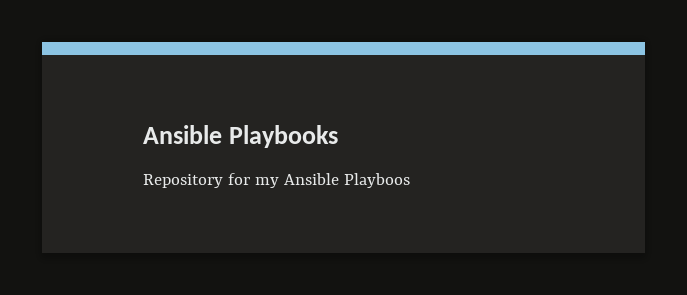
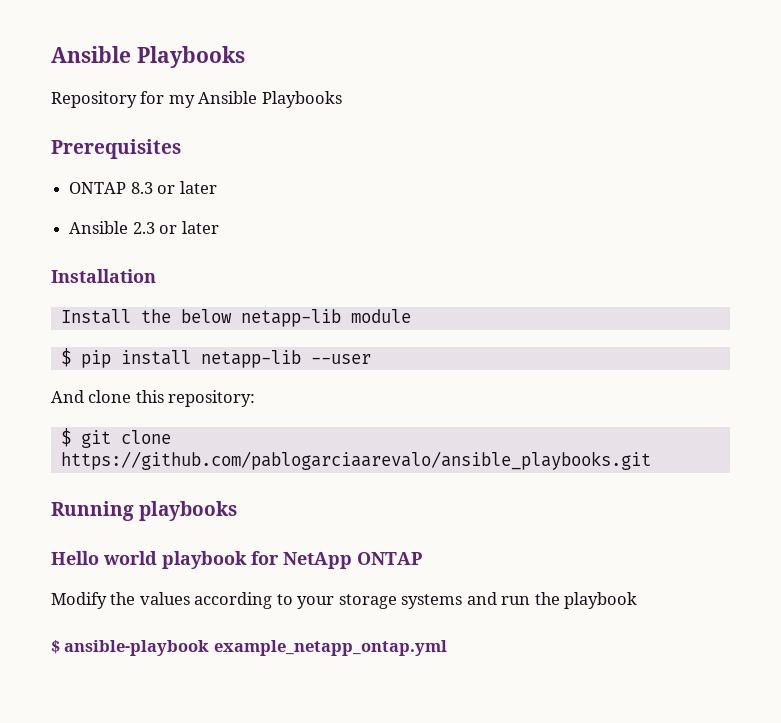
- Repository for my Ansible Playboos
+ Repository for my Ansible Playbooks
+ Prerequisites
+ ONTAP 8.3 or later
+ Ansible 2.3 or later
+ Installation
+ Install the below netapp-lib module
+ $ pip install netapp-lib --user
+ And clone this repository:
+ $ git clone https://github.com/pablogarciaarevalo/ansible_playbooks.git
+ Running playbooks
+ Hello world playbook for NetApp ONTAP
+ Modify the values according to your storage systems and run the playbook
+ $ ansible-playbook example_netapp_ontap.yml

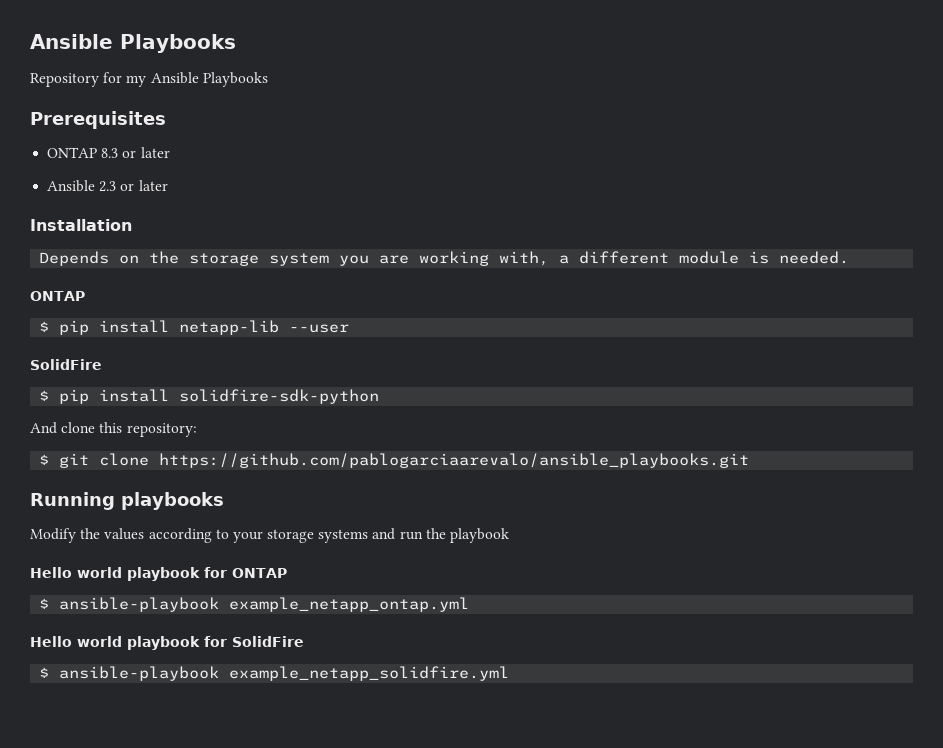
- Install the below netapp-lib module
+ Depends on the storage system you are working with, a different module is needed.
+ ONTAP
  $ pip install netapp-lib --user
+ SolidFire
+ $ pip install solidfire-sdk-python
- Hello world playbook for NetApp ONTAP
+ Hello world playbook for ONTAP
  $ ansible-playbook example_netapp_ontap.yml
+ Hello world playbook for SolidFire
+ $ ansible-playbook example_netapp_solidfire.yml

